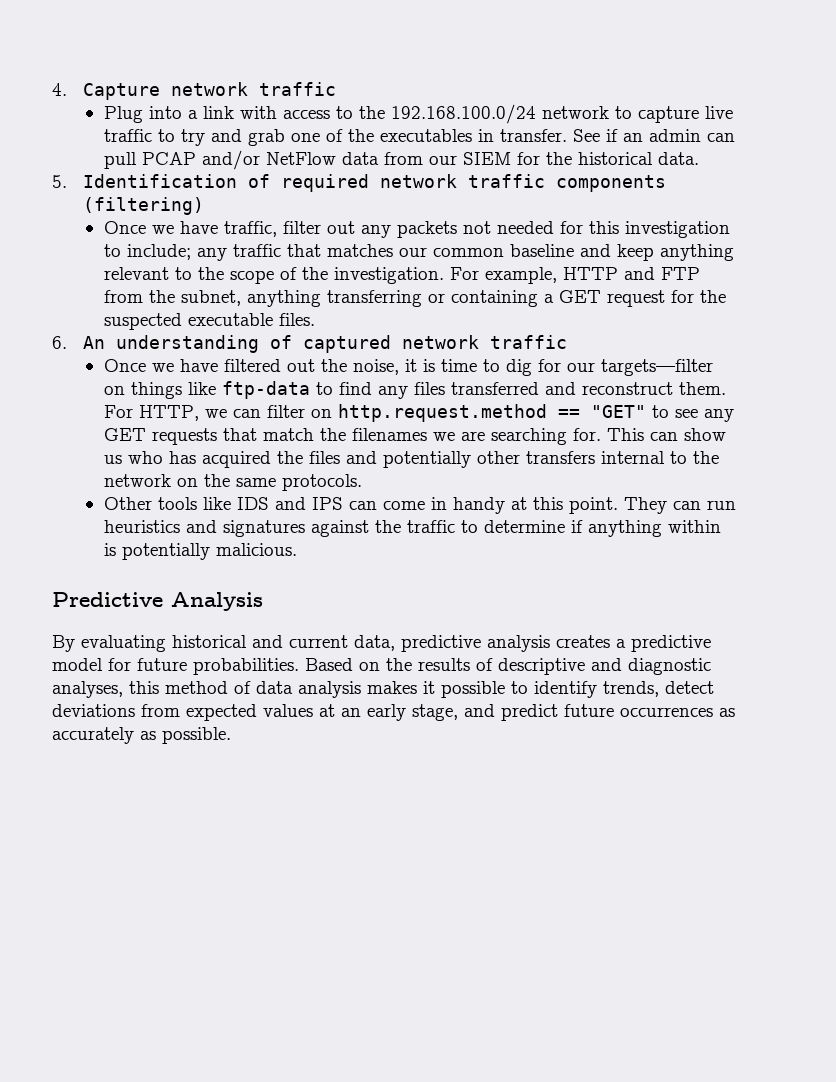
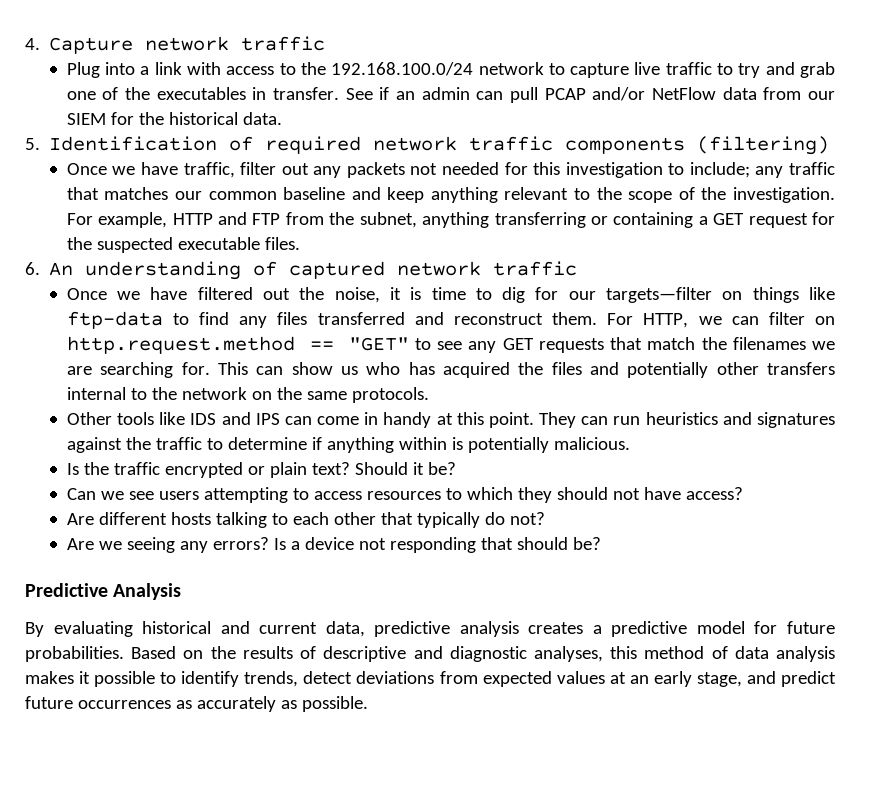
+ Is the traffic encrypted or plain text? Should it be?
+ Can we see users attempting to access resources to which they should not have access?
+ Are different hosts talking to each other that typically do not?
+ Are we seeing any errors? Is a device not responding that should be?

